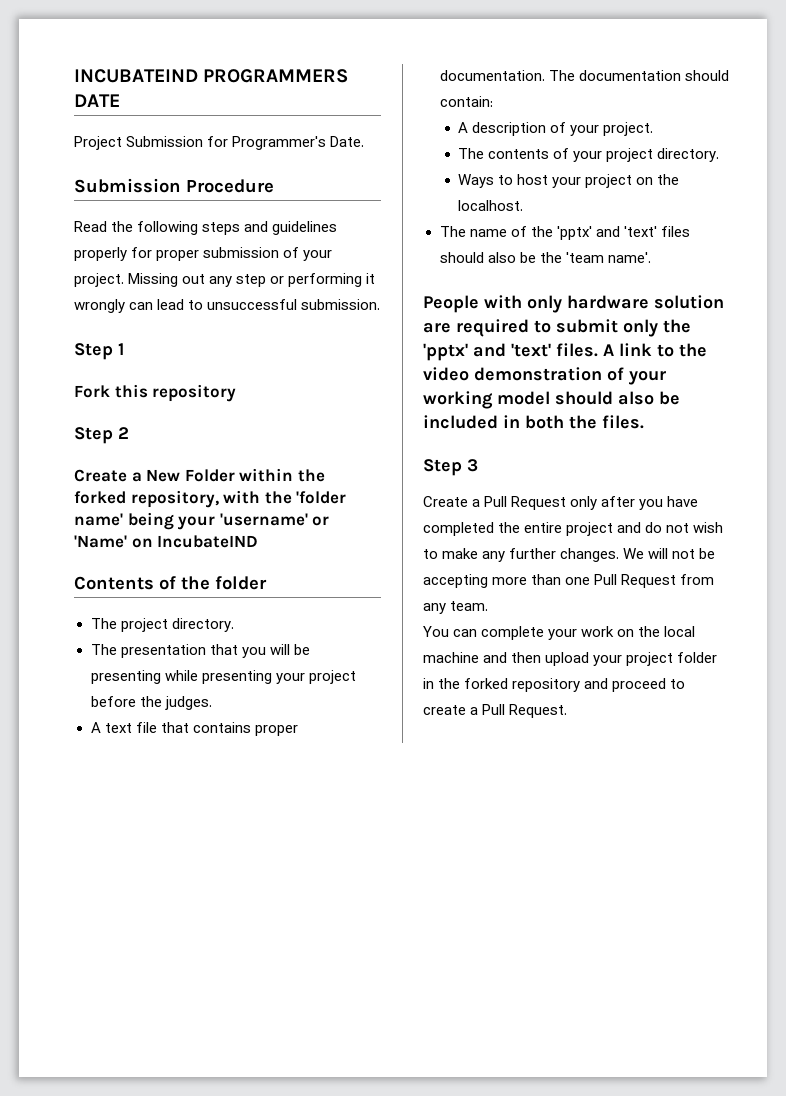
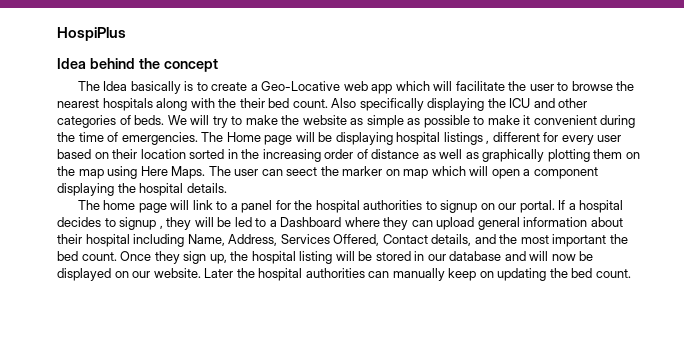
- INCUBATEIND PROGRAMMERS DATE
- Project Submission for Programmer's Date.
- Submission Procedure
- Read the following steps and guidelines properly for proper submission of your project. Missing out any step or performing it wrongly can lead to unsuccessful submission.
- Step 1
- Fork this repository
- Step 2
- Create a New Folder within the forked repository, with the 'folder name' being your 'username' or 'Name' on IncubateIND
- Contents of the folder
- The project directory.
- The presentation that you will be presenting while presenting your project before the judges.
- A text file that contains proper documentation. The documentation should contain:
- A description of your project.
- The contents of your project directory.
- Ways to host your project on the localhost.
- The name of the 'pptx' and 'text' files should also be the 'team name'.
- People with only hardware solution are required to submit only the 'pptx' and 'text' files. A link to the video demonstration of your working model should also be included in both the files.
- Step 3
- Create a Pull Request only after you have completed the entire project and do not wish to make any further changes. We will not be accepting more than one Pull Request from any team.
- You can complete your work on the local machine and then upload your project folder in the forked repository and proceed to create a Pull Request.
+ HospiPlus
+ Idea behind the concept
+ The Idea basically is to create a Geo-Locative web app which will facilitate the user to browse the nearest hospitals along with the their bed count. Also specifically displaying the ICU and other categories of beds. We will try to make the website as simple as possible to make it convenient during the time of emergencies. The Home page will be displaying hospital listings , different for every user based on their location sorted in the increasing order of distance as well as graphically plotting them on the map using Here Maps. The user can seect the marker on map which will open a component displaying the hospital details.
+ The home page will link to a panel for the hospital authorities to signup on our portal. If a hospital decides to signup , they will be led to a Dashboard where they can upload general information about their hospital including Name, Address, Services Offered, Contact details, and the most important the bed count. Once they sign up, the hospital listing will be stored in our database and will now be displayed on our website. Later the hospital authorities can manually keep on updating the bed count.

